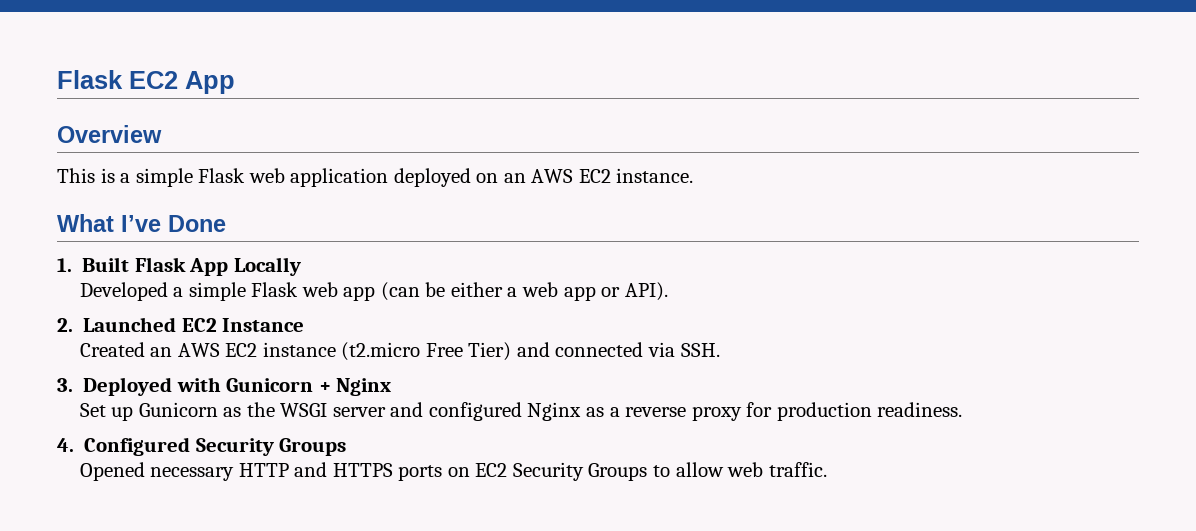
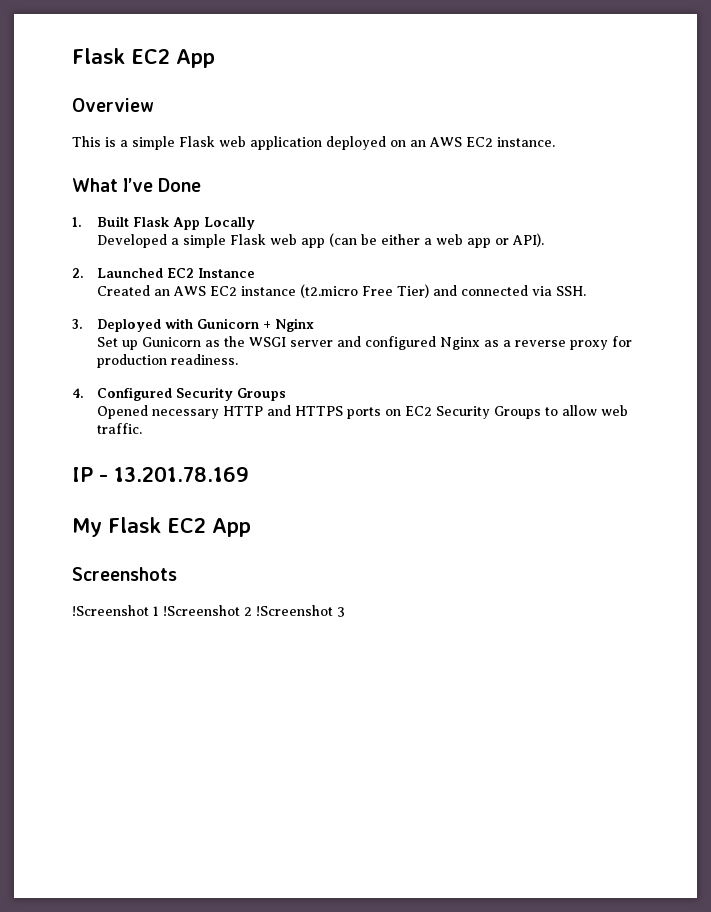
+ IP - 13.201.78.169
+ My Flask EC2 App
+ Screenshots
+ !Screenshot 1 !Screenshot 2 !Screenshot 3

